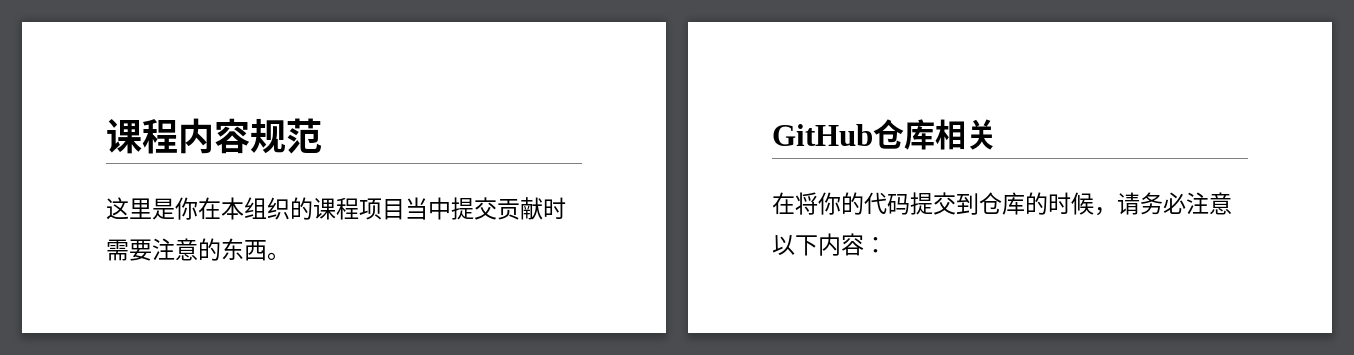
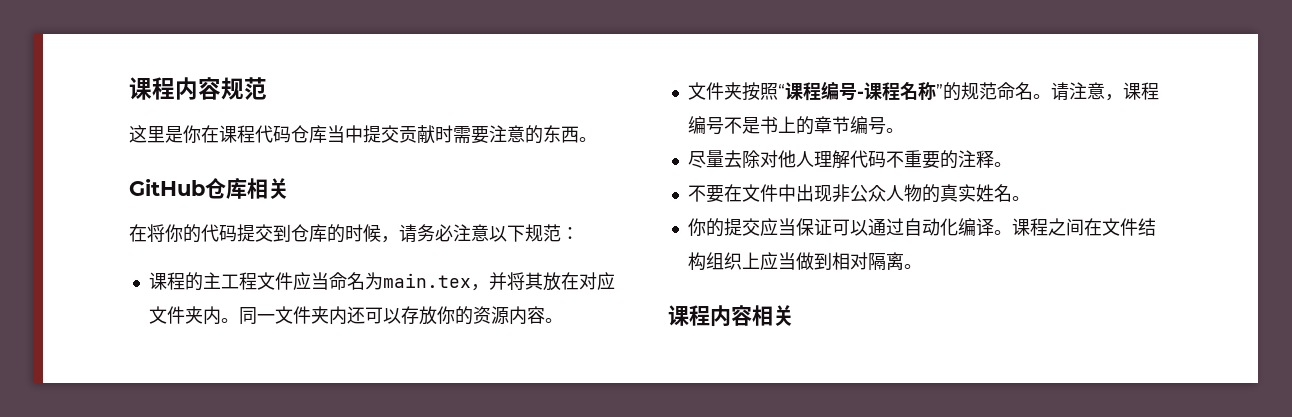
- 这里是你在本组织的课程项目当中提交贡献时需要注意的东西。
+ 这里是你在课程代码仓库当中提交贡献时需要注意的东西。
- 在将你的代码提交到仓库的时候，请务必注意以下内容：
+ 在将你的代码提交到仓库的时候，请务必注意以下规范：
+ 课程的主工程文件应当命名为main.tex，并将其放在对应文件夹内。同一文件夹内还可以存放你的资源内容。
+ 文件夹按照“课程编号-课程名称”的规范命名。请注意，课程编号不是书上的章节编号。
+ 尽量去除对他人理解代码不重要的注释。
+ 不要在文件中出现非公众人物的真实姓名。
+ 你的提交应当保证可以通过自动化编译。课程之间在文件结构组织上应当做到相对隔离。
+ 课程内容相关

